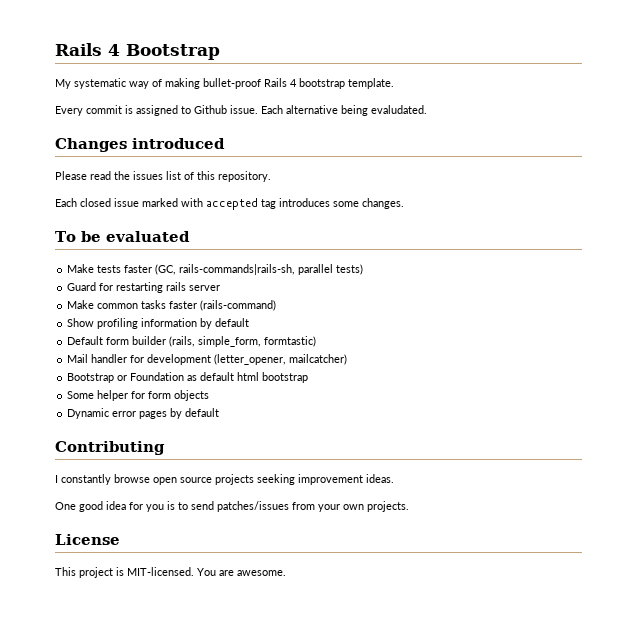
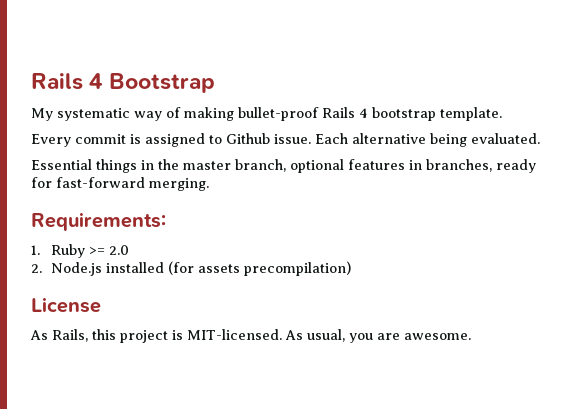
- Each alternative being evaludated.
- Changes introduced
- Please read the issues list of this repository.
- Each closed issue marked with accepted tag introduces some changes.
- To be evaluated
- Make tests faster (GC, rails-commands|rails-sh, parallel tests)
- Guard for restarting rails server
- Make common tasks faster (rails-command)
- Show profiling information by default
- Default form builder (rails, simple_form, formtastic)
- Mail handler for development (letter_opener, mailcatcher)
- Bootstrap or Foundation as default html bootstrap
- Some helper for form objects
- Dynamic error pages by default
- Contributing
- I constantly browse open source projects seeking improvement ideas.
- One good idea for you is to send patches/issues from your own projects.
+ Each alternative being evaluated.
+ Essential things in the master branch, optional features in branches, ready for fast-forward merging.
+ Requirements:
+ 1. Ruby >= 2.0
+ 2. Node.js installed (for assets precompilation)
  License
- This project is MIT-licensed. You are awesome.
+ As Rails, this project is MIT-licensed. As usual, you are awesome.

